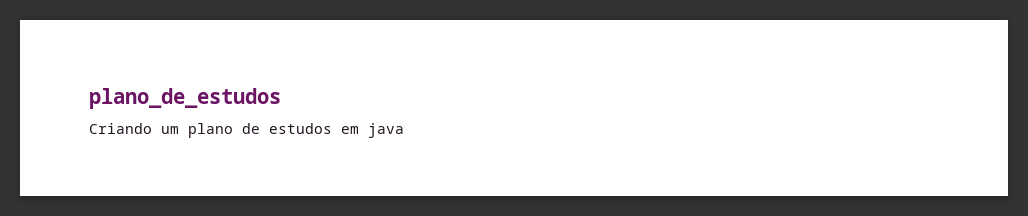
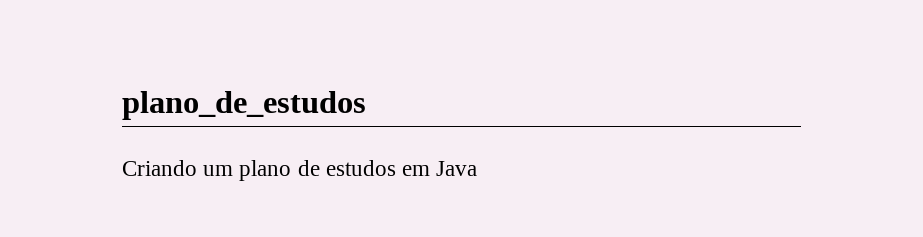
- Criando um plano de estudos em java
+ Criando um plano de estudos em Java

